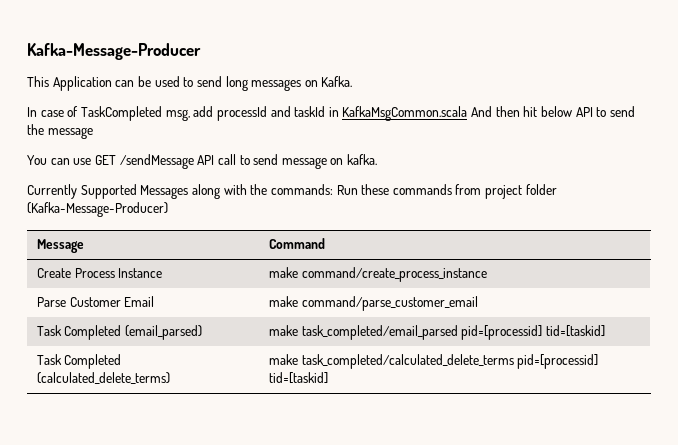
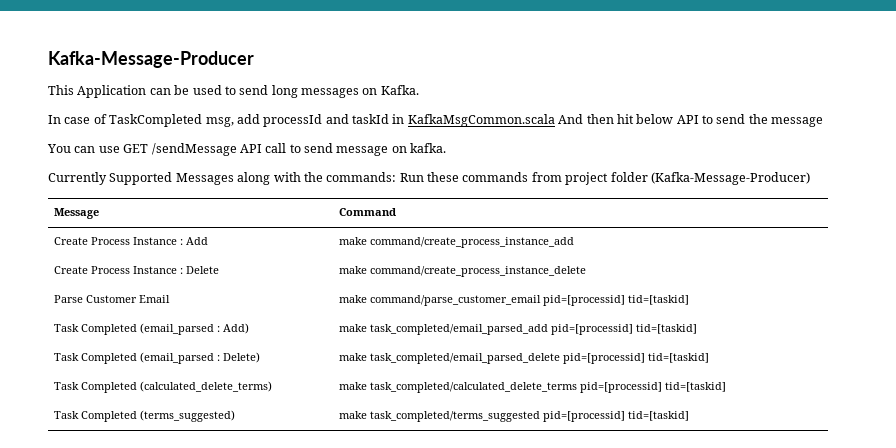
- Create Process Instance | make command/create_process_instance
+ Create Process Instance : Add | make command/create_process_instance_add
+ Create Process Instance : Delete | make command/create_process_instance_delete
- Parse Customer Email | make command/parse_customer_email
- Task Completed (email_parsed) | make task_completed/email_parsed pid=[processid] tid=[taskid]
+ Parse Customer Email | make command/parse_customer_email pid=[processid] tid=[taskid]
+ Task Completed (email_parsed : Add) | make task_completed/email_parsed_add pid=[processid] tid=[taskid]
+ Task Completed (email_parsed : Delete) | make task_completed/email_parsed_delete pid=[processid] tid=[taskid]
+ Task Completed (terms_suggested) | make task_completed/terms_suggested pid=[processid] tid=[taskid]

